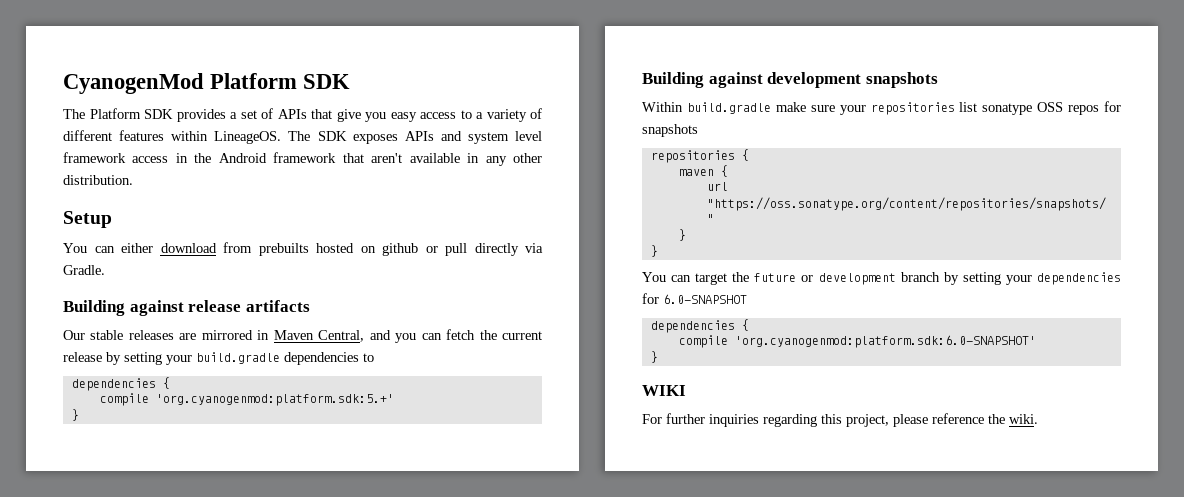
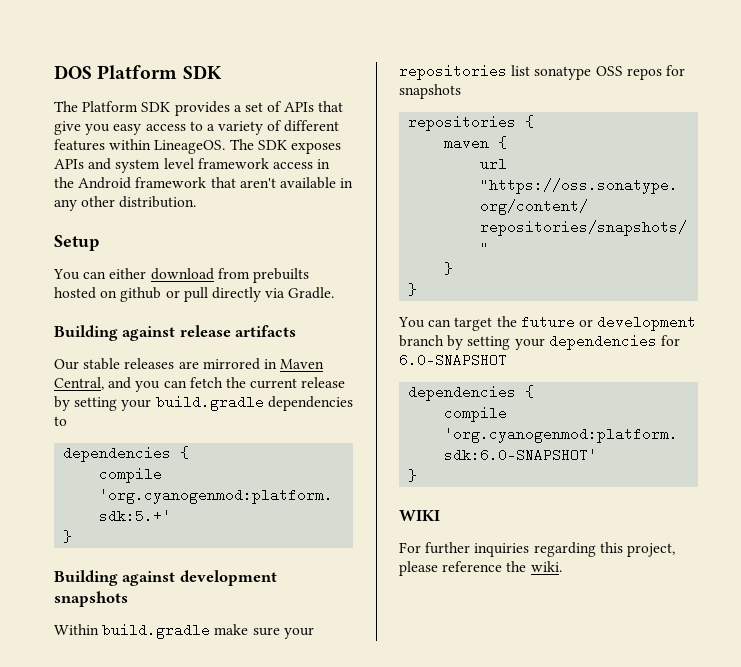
- CyanogenMod Platform SDK
+ DOS Platform SDK

